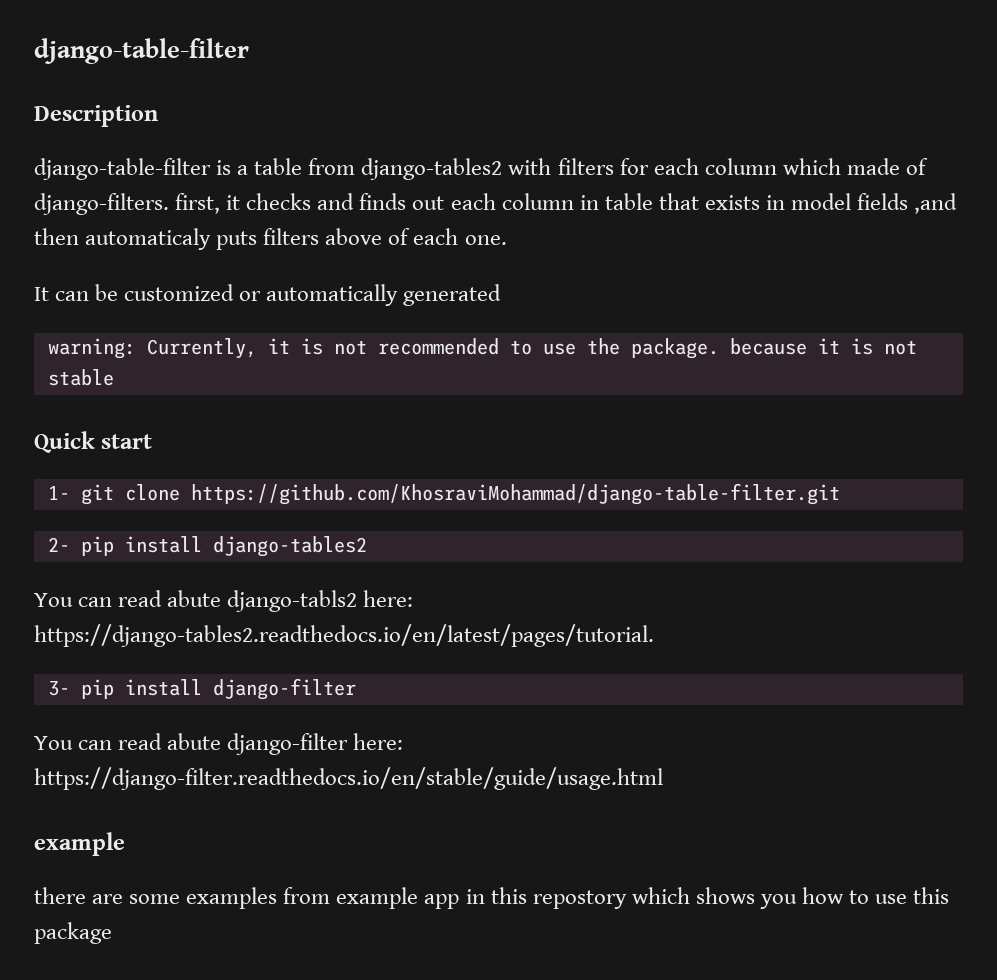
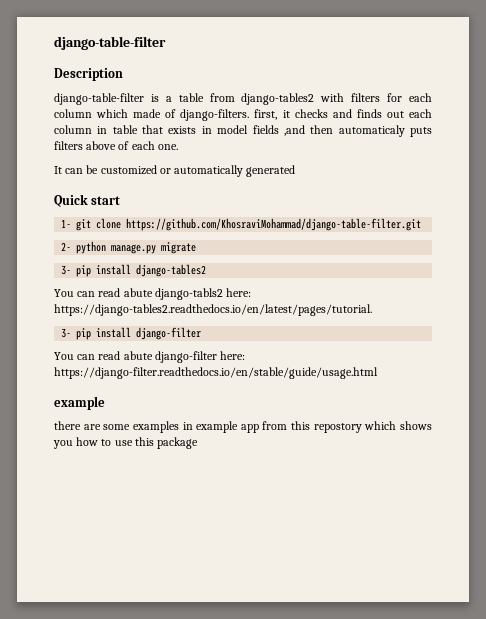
- warning: Currently, it is not recommended to use the package. because it is not stable
- 2- pip install django-tables2
+ 2- python manage.py migrate
+ 3- pip install django-tables2
- there are some examples from example app in this repostory which shows you how to use this package
+ there are some examples in example app from this repostory which shows you how to use this package

